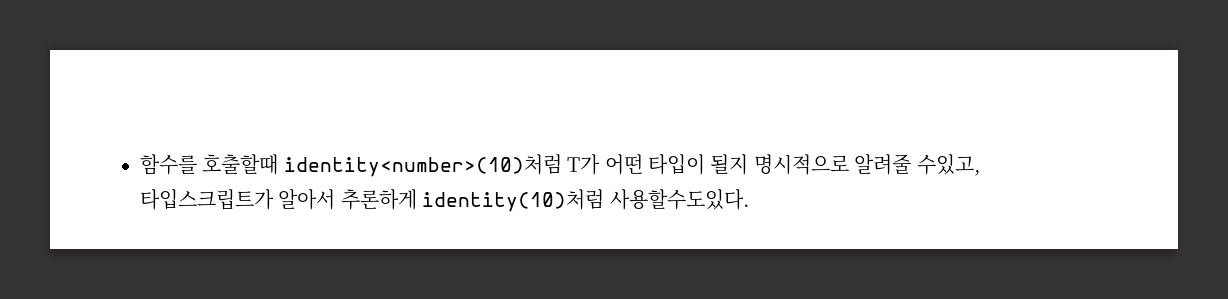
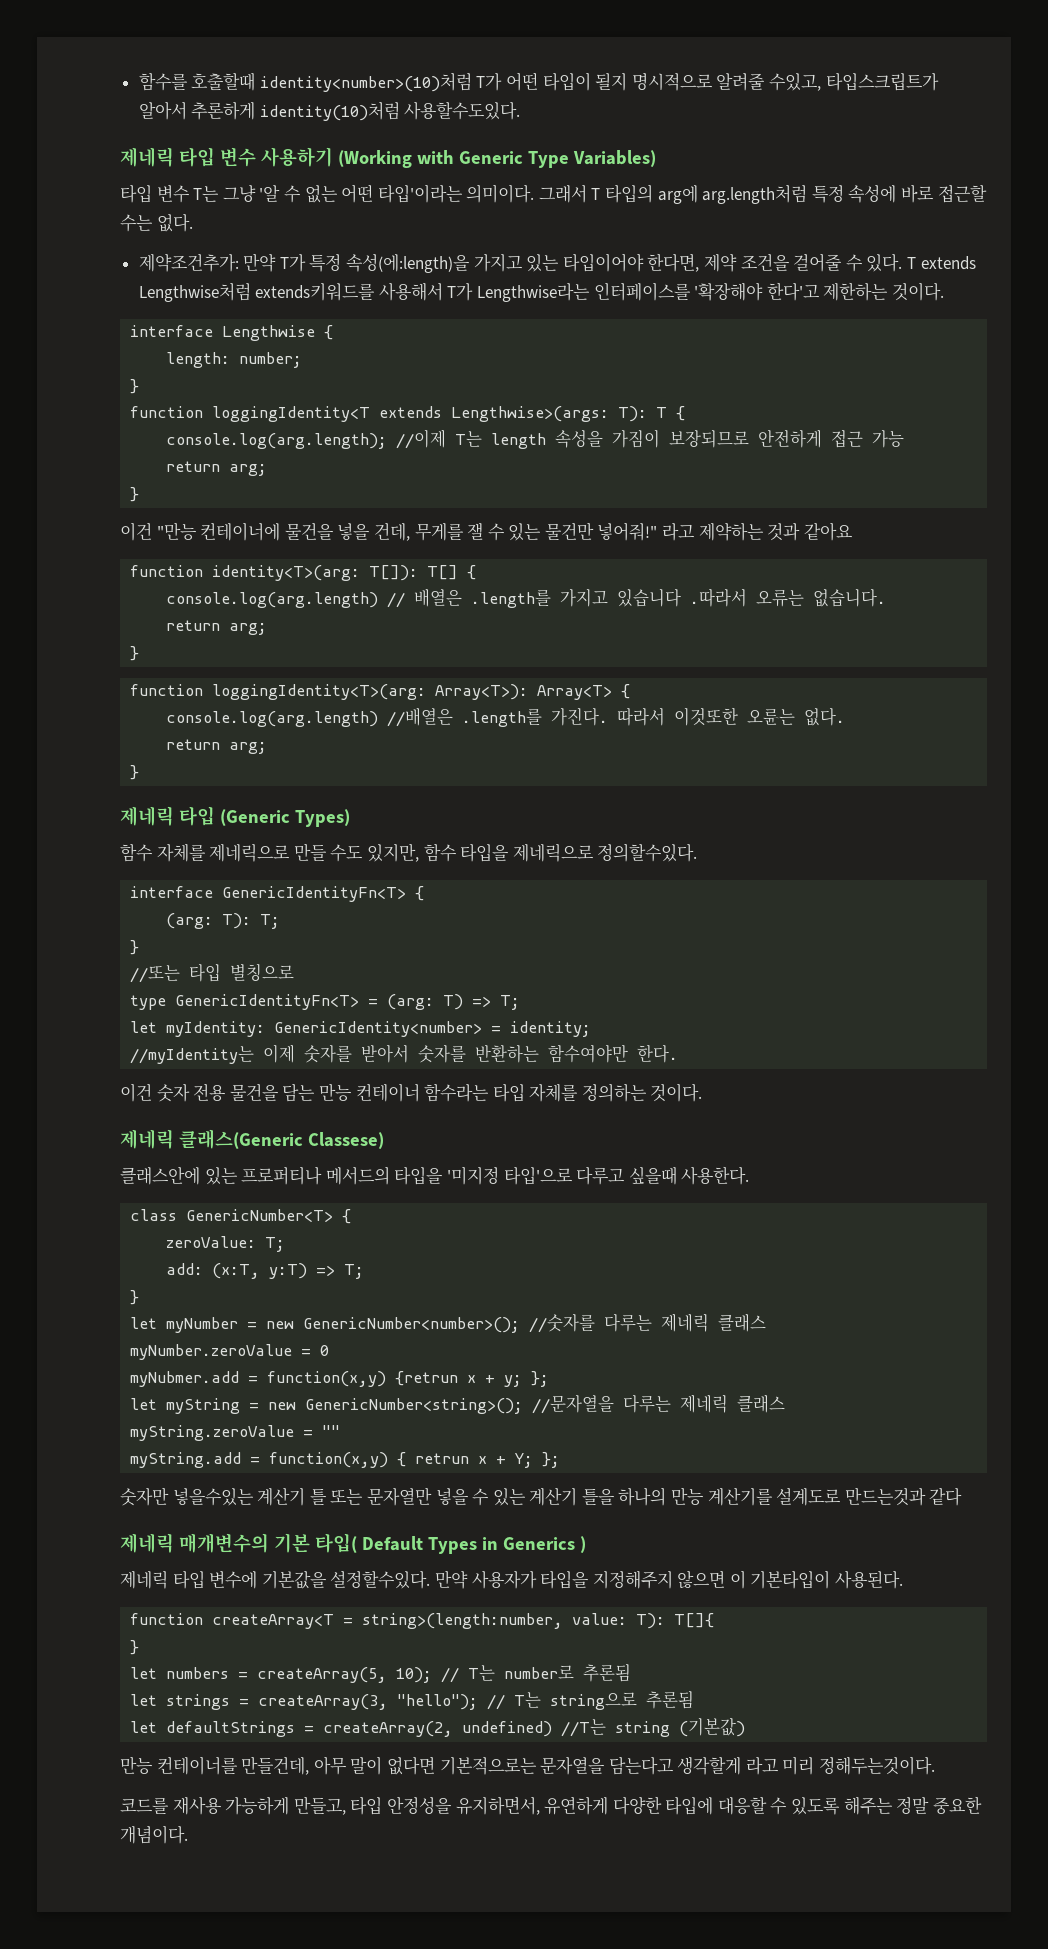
+ 제네릭 타입 변수 사용하기 (Working with Generic Type Variables)
+ 타입 변수 T는 그냥 '알 수 없는 어떤 타입'이라는 의미이다. 그래서 T 타입의 arg에 arg.length처럼 특정 속성에 바로 접근할 수는 없다.
+ 제약조건추가: 만약 T가 특정 속성(에:length)을 가지고 있는 타입이어야 한다면, 제약 조건을 걸어줄 수 있다. T extends Lengthwise처럼 extends키워드를 사용해서 T가 Lengthwise라는 인터페이스를 '확장해야 한다'고 제한하는 것이다.
+ interface Lengthwise {
+ length: number;
+ }
+ function loggingIdentity<T extends Lengthwise>(args: T): T {
+ console.log(arg.length); //이제 T는 length 속성을 가짐이 보장되므로 안전하게 접근 가능
+ return arg;
+ }
+ 이건 "만능 컨테이너에 물건을 넣을 건데, 무게를 잴 수 있는 물건만 넣어줘!" 라고 제약하는 것과 같아요
+ function identity<T>(arg: T[]): T[] {
+ console.log(arg.length) // 배열은 .length를 가지고 있습니다 .따라서 오류는 없습니다.
+ return arg;
+ }
+ function loggingIdentity<T>(arg: Array<T>): Array<T> {
+ console.log(arg.length) //배열은 .length를 가진다. 따라서 이것또한 오륜는 없다.
+ return arg;
+ }
+ 제네릭 타입 (Generic Types)
+ 함수 자체를 제네릭으로 만들 수도 있지만, 함수 타입을 제네릭으로 정의할수있다.
+ interface GenericIdentityFn<T> {
+ (arg: T): T;
+ }
+ //또는 타입 별칭으로
+ type GenericIdentityFn<T> = (arg: T) => T;
+ let myIdentity: GenericIdentity<number> = identity;
+ //myIdentity는 이제 숫자를 받아서 숫자를 반환하는 함수여야만 한다.
+ 이건 숫자 전용 물건을 담는 만능 컨테이너 함수라는 타입 자체를 정의하는 것이다.
+ 제네릭 클래스(Generic Classese)
+ 클래스안에 있는 프로퍼티나 메서드의 타입을 '미지정 타입'으로 다루고 싶을때 사용한다.
+ class GenericNumber<T> {
+ zeroValue: T;
+ add: (x:T, y:T) => T;
+ }
+ let myNumber = new GenericNumber<number>(); //숫자를 다루는 제네릭 클래스
+ myNumber.zeroValue = 0
+ myNubmer.add = function(x,y) {retrun x + y; };
+ let myString = new GenericNumber<string>(); //문자열을 다루는 제네릭 클래스
+ myString.zeroValue = ""
+ myString.add = function(x,y) { retrun x + Y; };
+ 숫자만 넣을수있는 계산기 틀 또는 문자열만 넣을 수 있는 계산기 틀을 하나의 만능 계산기를 설계도로 만드는것과 같다
+ 제네릭 매개변수의 기본 타입( Default Types in Generics )
+ 제네릭 타입 변수에 기본값을 설정할수있다. 만약 사용자가 타입을 지정해주지 않으면 이 기본타입이 사용된다.
+ function createArray<T = string>(length:number, value: T): T[]{
+ }
+ let numbers = createArray(5, 10); // T는 number로 추론됨
+ let strings = createArray(3, "hello"); // T는 string으로 추론됨
+ let defaultStrings = createArray(2, undefined) //T는 string (기본값)
+ 만능 컨테이너를 만들건데, 아무 말이 없다면 기본적으로는 문자열을 담는다고 생각할게 라고 미리 정해두는것이다.
+ 코드를 재사용 가능하게 만들고, 타입 안정성을 유지하면서, 유연하게 다양한 타입에 대응할 수 있도록 해주는 정말 중요한 개념이다.

